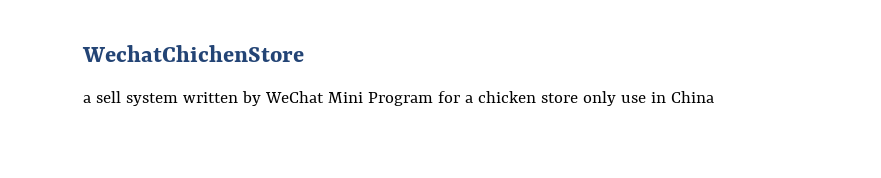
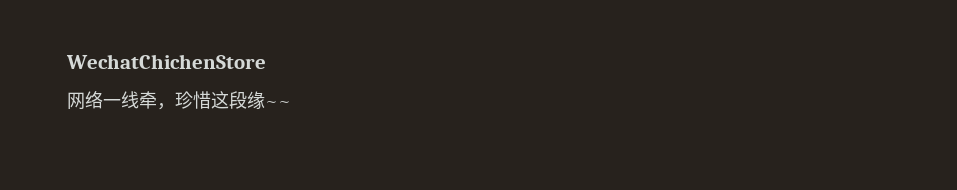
- a sell system written by WeChat Mini Program for a chicken store only use in China
+ 网络一线牵，珍惜这段缘~~

